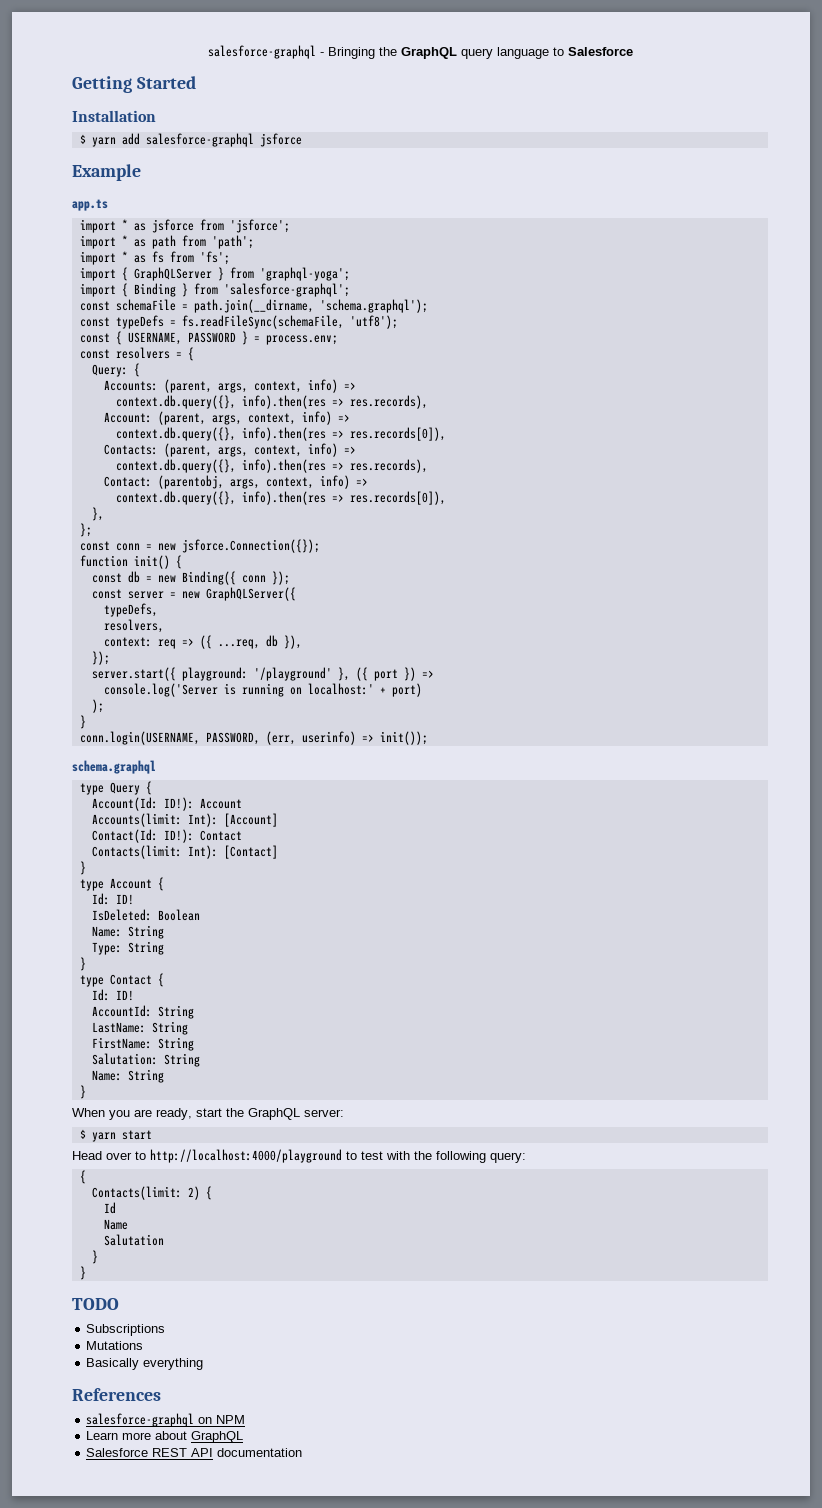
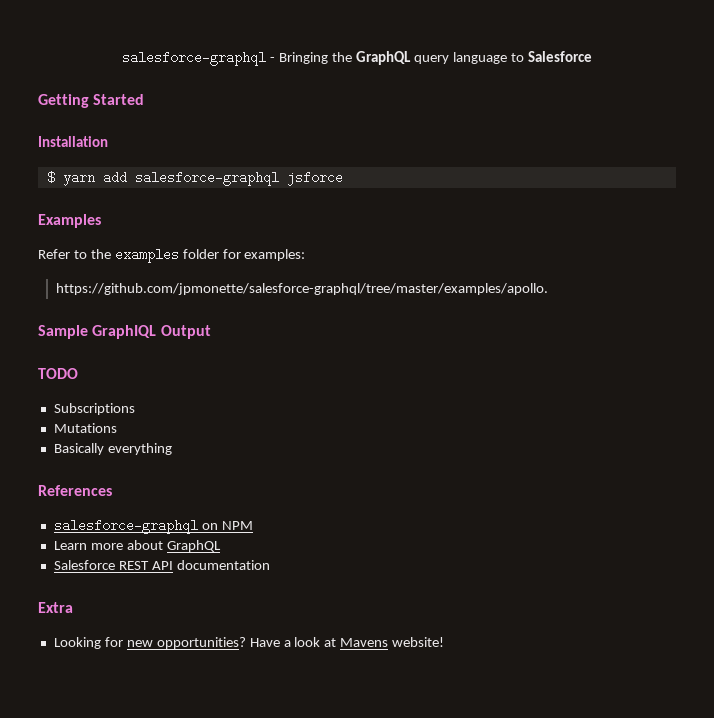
- Example
- app.ts
- import * as jsforce from 'jsforce';
- import * as path from 'path';
- import * as fs from 'fs';
- import { GraphQLServer } from 'graphql-yoga';
- import { Binding } from 'salesforce-graphql';
- const schemaFile = path.join(__dirname, 'schema.graphql');
- const typeDefs = fs.readFileSync(schemaFile, 'utf8');
- const { USERNAME, PASSWORD } = process.env;
- const resolvers = {
- Query: {
- Accounts: (parent, args, context, info) =>
- context.db.query({}, info).then(res => res.records),
- Account: (parent, args, context, info) =>
- context.db.query({}, info).then(res => res.records[0]),
- Contacts: (parent, args, context, info) =>
- context.db.query({}, info).then(res => res.records),
- Contact: (parentobj, args, context, info) =>
- context.db.query({}, info).then(res => res.records[0]),
- },
- };
- const conn = new jsforce.Connection({});
- function init() {
- const db = new Binding({ conn });
- const server = new GraphQLServer({
- typeDefs,
- resolvers,
- context: req => ({ ...req, db }),
- });
- server.start({ playground: '/playground' }, ({ port }) =>
- console.log('Server is running on localhost:' + port)
- );
- }
- conn.login(USERNAME, PASSWORD, (err, userinfo) => init());
- schema.graphql
- type Query {
- Account(Id: ID!): Account
- Accounts(limit: Int): [Account]
- Contact(Id: ID!): Contact
- Contacts(limit: Int): [Contact]
- }
- type Account {
- Id: ID!
- IsDeleted: Boolean
- Name: String
- Type: String
- }
- type Contact {
- Id: ID!
- AccountId: String
- LastName: String
- FirstName: String
- Salutation: String
- Name: String
- }
- When you are ready, start the GraphQL server:
- $ yarn start
- Head over to http://localhost:4000/playground to test with the following query:
- {
- Contacts(limit: 2) {
- Id
- Name
- Salutation
- }
- }
+ Examples
+ Refer to the examples folder for examples:
+ https://github.com/jpmonette/salesforce-graphql/tree/master/examples/apollo.
+ Sample GraphIQL Output
+ Extra
+ Looking for new opportunities? Have a look at Mavens website!

